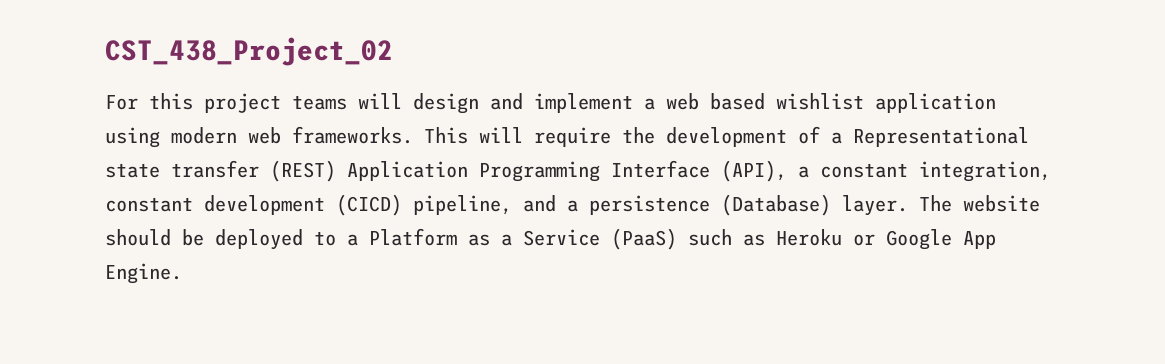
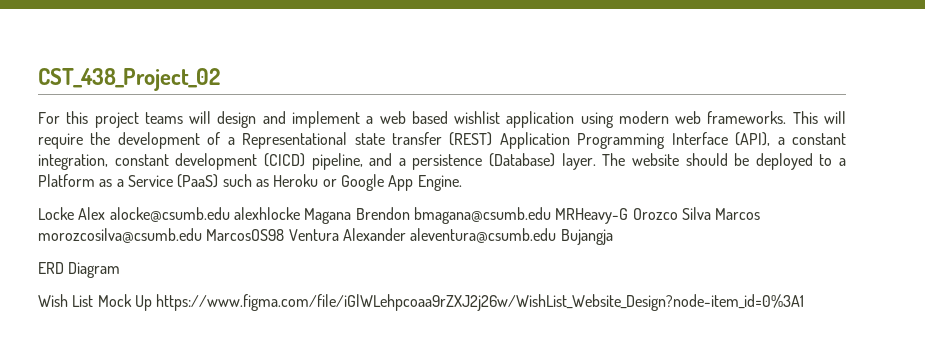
+ Locke Alex alocke@csumb.edu alexhlocke Magana Brendon bmagana@csumb.edu MRHeavy-G Orozco Silva Marcos morozcosilva@csumb.edu MarcosOS98 Ventura Alexander aleventura@csumb.edu Bujangja
+ ERD Diagram
+ Wish List Mock Up https://www.figma.com/file/iGlWLehpcoaa9rZXJ2j26w/WishList_Website_Design?node-item_id=0%3A1

